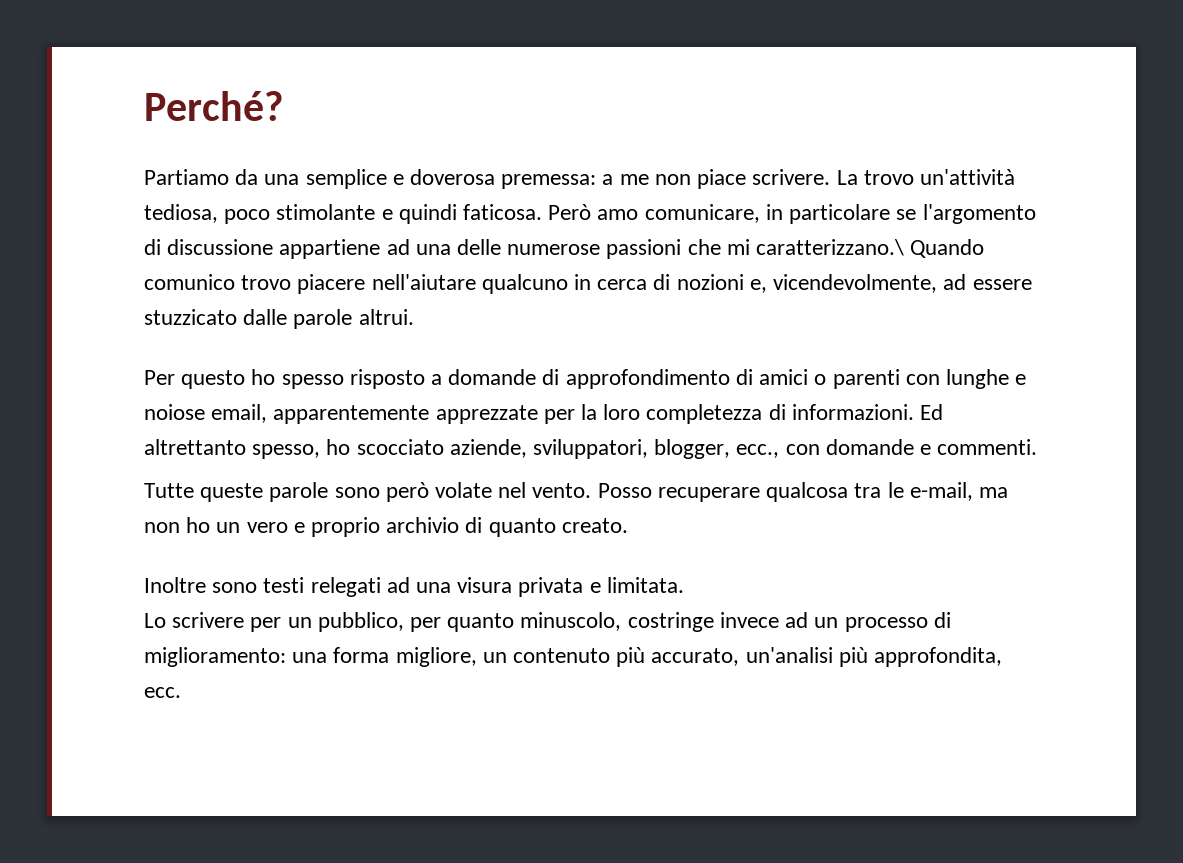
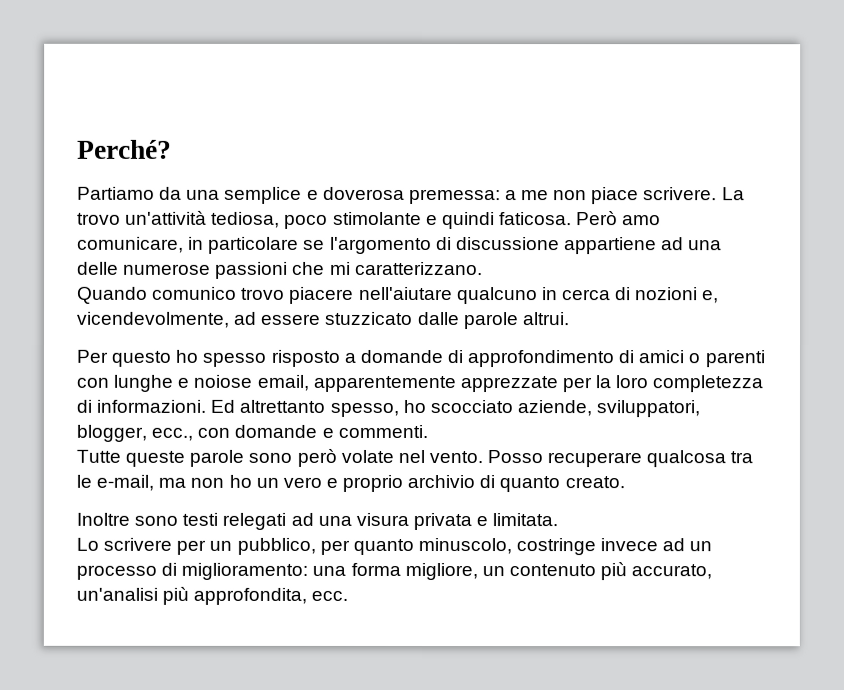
- Però amo comunicare, in particolare se l'argomento di discussione appartiene ad una delle numerose passioni che mi caratterizzano.\ Quando comunico trovo piacere nell'aiutare qualcuno in cerca di nozioni e, vicendevolmente, ad essere stuzzicato dalle parole altrui.
+ Però amo comunicare, in particolare se l'argomento di discussione appartiene ad una delle numerose passioni che mi caratterizzano.
+ Quando comunico trovo piacere nell'aiutare qualcuno in cerca di nozioni e, vicendevolmente, ad essere stuzzicato dalle parole altrui.

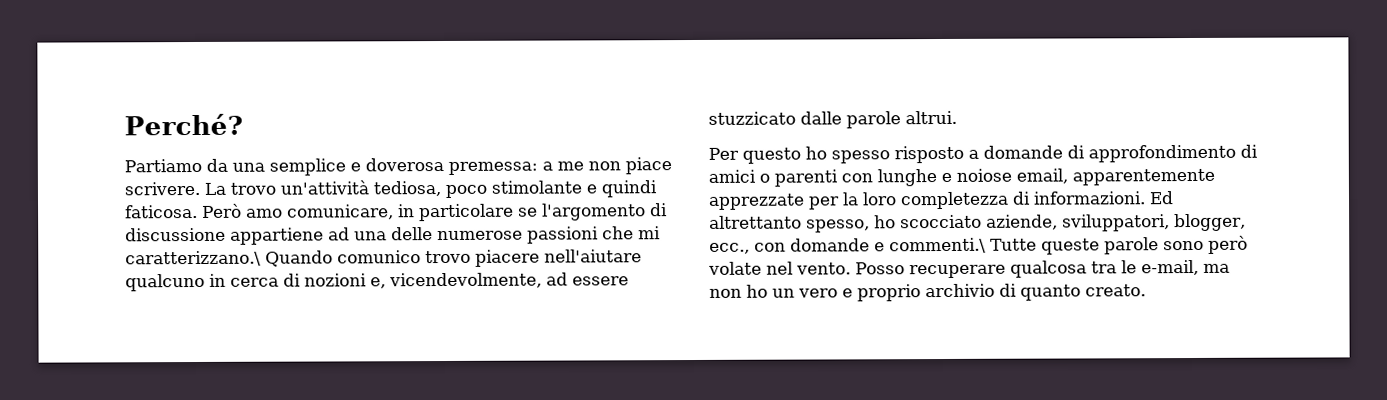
- Però amo comunicare, in particolare se l'argomento di discussione appartiene ad una delle numerose passioni che mi caratterizzano.
- Quando comunico trovo piacere nell'aiutare qualcuno in cerca di nozioni e, vicendevolmente, ad essere stuzzicato dalle parole altrui.
+ Però amo comunicare, in particolare se l'argomento di discussione appartiene ad una delle numerose passioni che mi caratterizzano.\ Quando comunico trovo piacere nell'aiutare qualcuno in cerca di nozioni e, vicendevolmente, ad essere stuzzicato dalle parole altrui.
- Ed altrettanto spesso, ho scocciato aziende, sviluppatori, blogger, ecc., con domande e commenti.
- Tutte queste parole sono però volate nel vento.
+ Ed altrettanto spesso, ho scocciato aziende, sviluppatori, blogger, ecc., con domande e commenti.\ Tutte queste parole sono però volate nel vento.
- Inoltre sono testi relegati ad una visura privata e limitata.
- Lo scrivere per un pubblico, per quanto minuscolo, costringe invece ad un processo di miglioramento: una forma migliore, un contenuto più accurato, un'analisi più approfondita, ecc.

